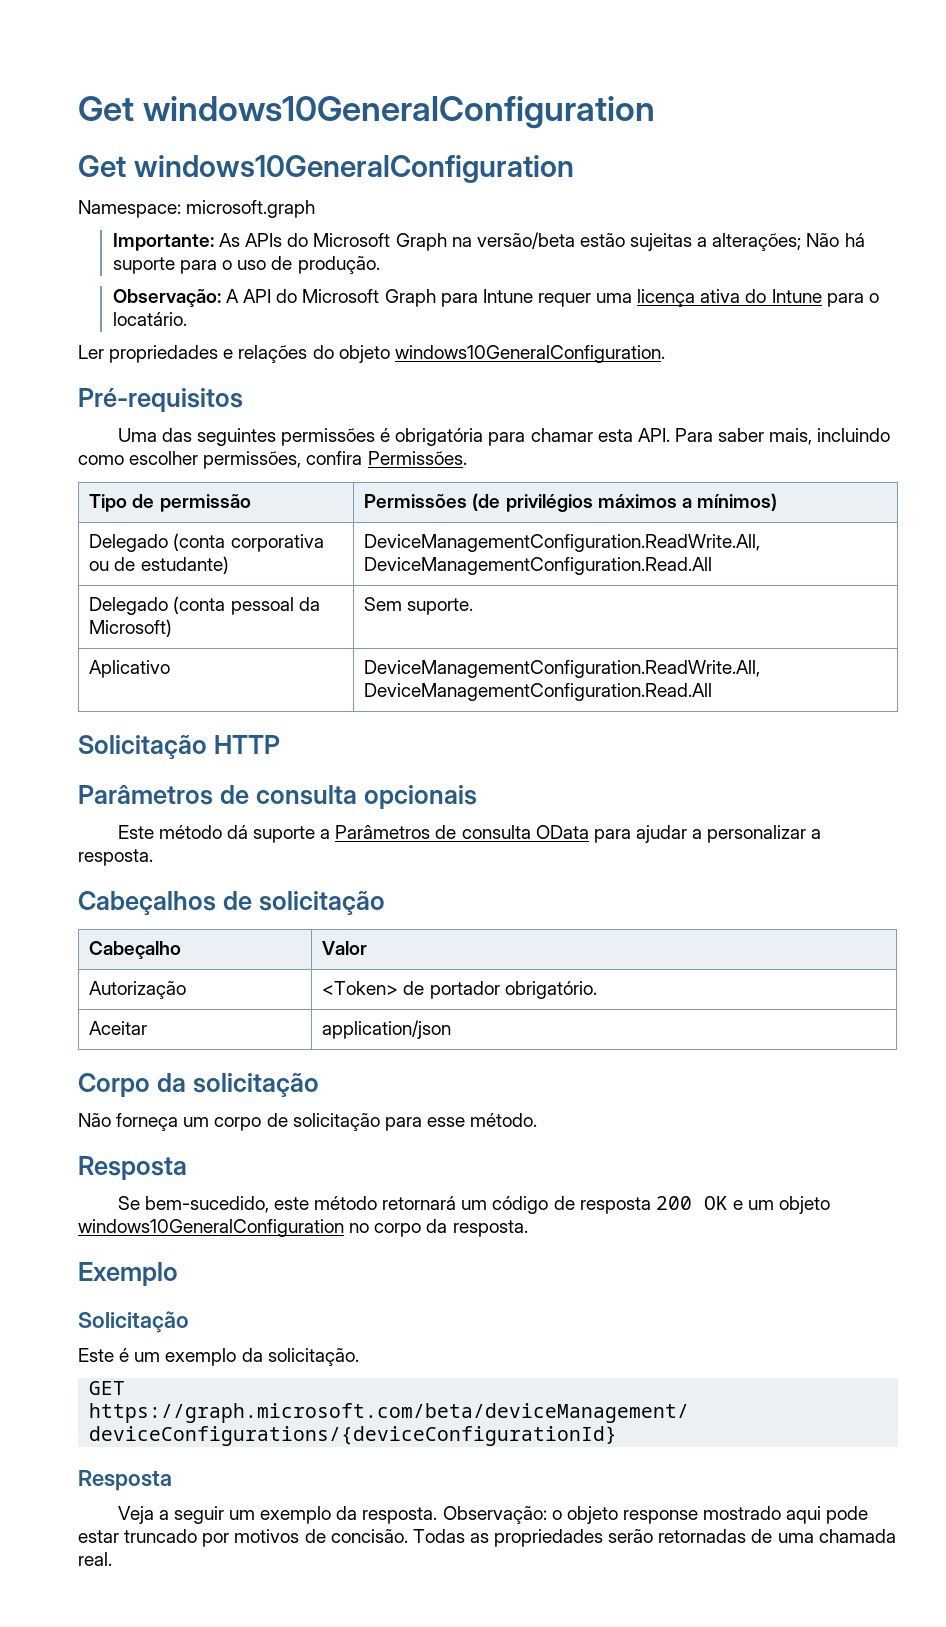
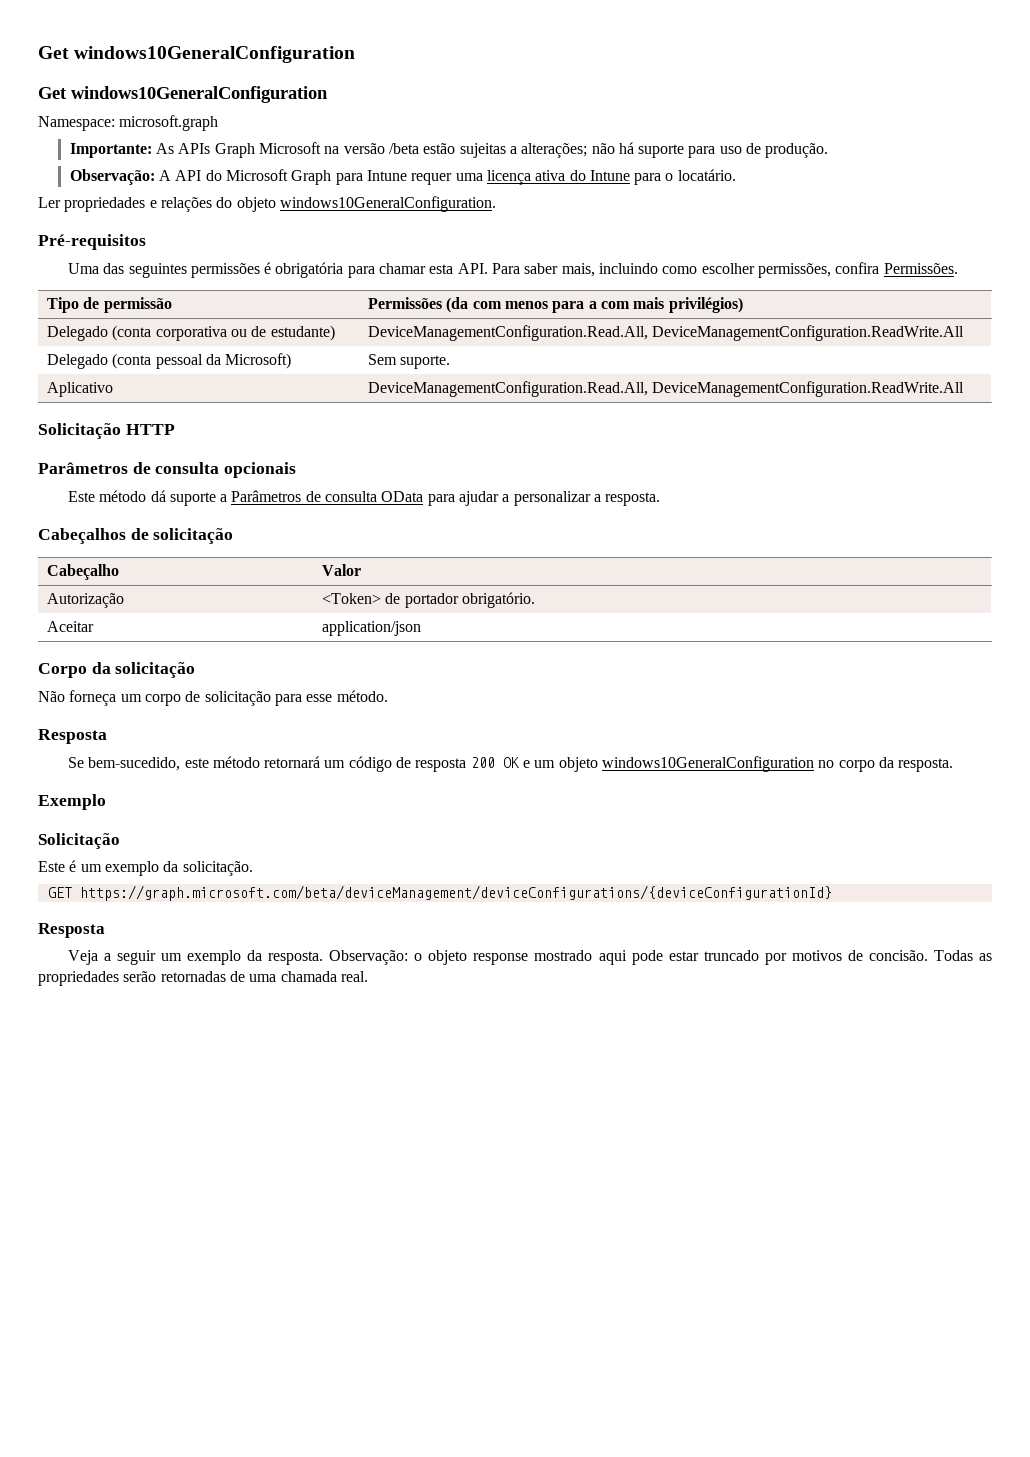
- Importante: As APIs do Microsoft Graph na versão/beta estão sujeitas a alterações; Não há suporte para o uso de produção.
+ Importante: As APIs Graph Microsoft na versão /beta estão sujeitas a alterações; não há suporte para uso de produção.
- Tipo de permissão | Permissões (de privilégios máximos a mínimos)
+ Tipo de permissão | Permissões (da com menos para a com mais privilégios)
- Delegado (conta corporativa ou de estudante) | DeviceManagementConfiguration.ReadWrite.All, DeviceManagementConfiguration.Read.All
+ Delegado (conta corporativa ou de estudante) | DeviceManagementConfiguration.Read.All, DeviceManagementConfiguration.ReadWrite.All
- Aplicativo | DeviceManagementConfiguration.ReadWrite.All, DeviceManagementConfiguration.Read.All
+ Aplicativo | DeviceManagementConfiguration.Read.All, DeviceManagementConfiguration.ReadWrite.All

